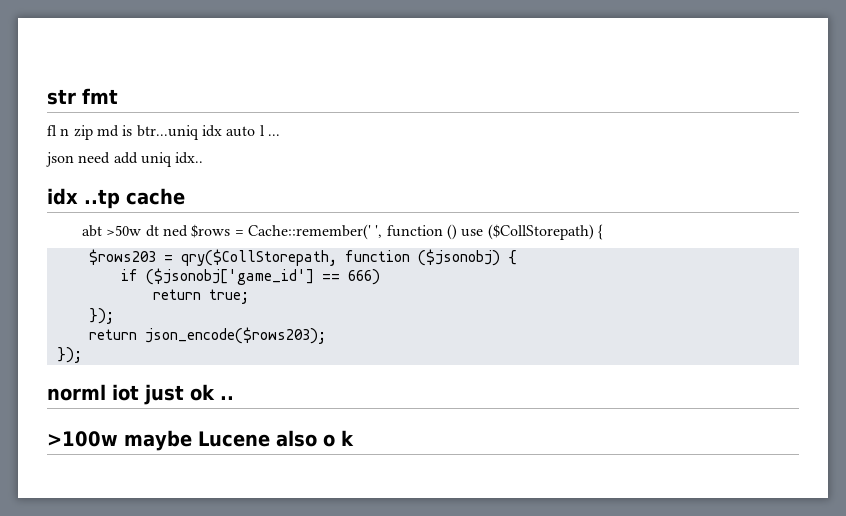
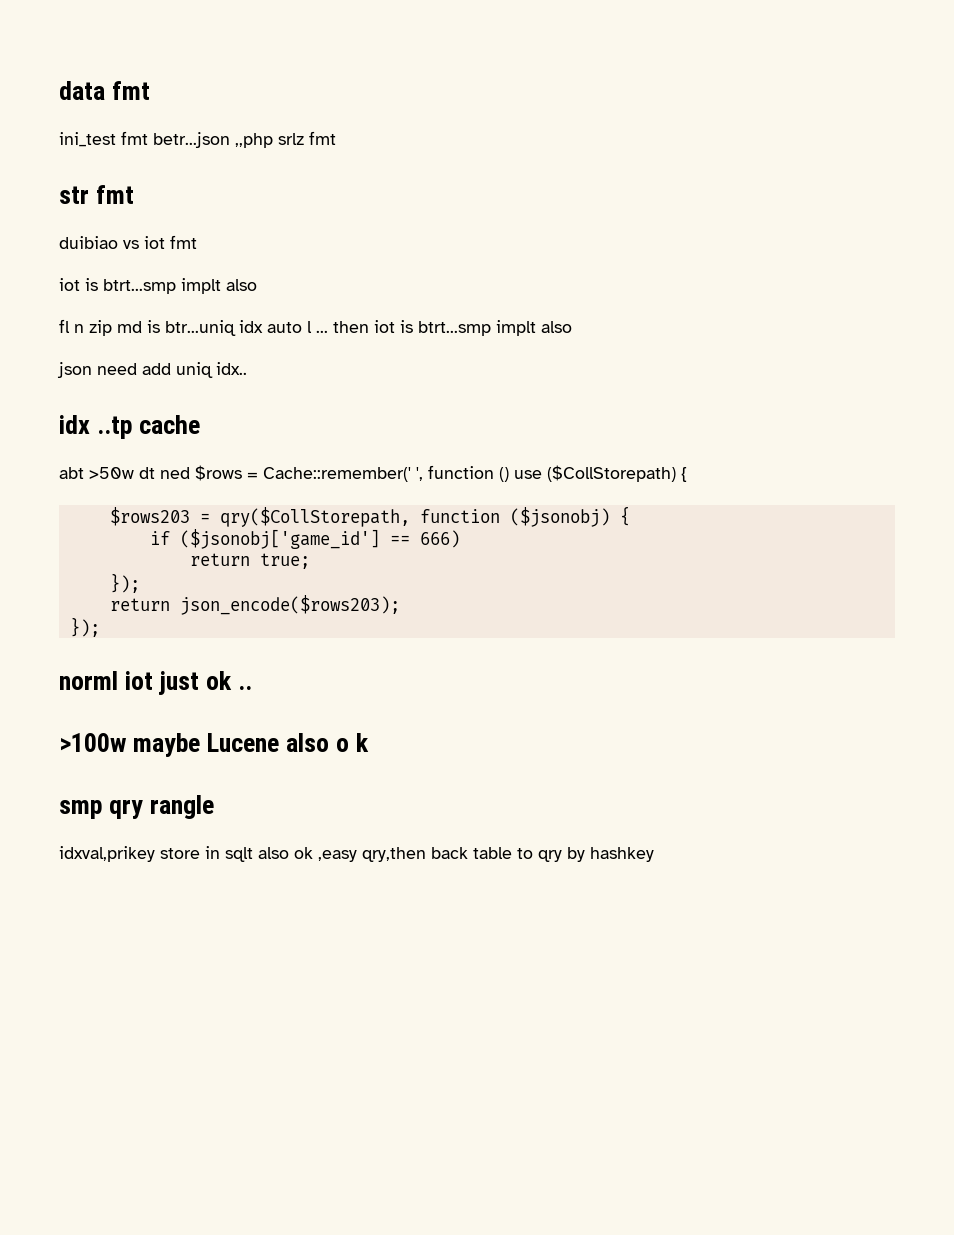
+ data fmt
+ ini_test fmt betr...json ,,php srlz fmt
  str fmt
+ duibiao vs iot fmt
+ iot is btrt...smp implt also
- fl n zip md is btr...uniq idx auto l ...
+ fl n zip md is btr...uniq idx auto l ... then iot is btrt...smp implt also
+ smp qry rangle
+ idxval,prikey store in sqlt also ok ,easy qry,then back table to qry by hashkey

